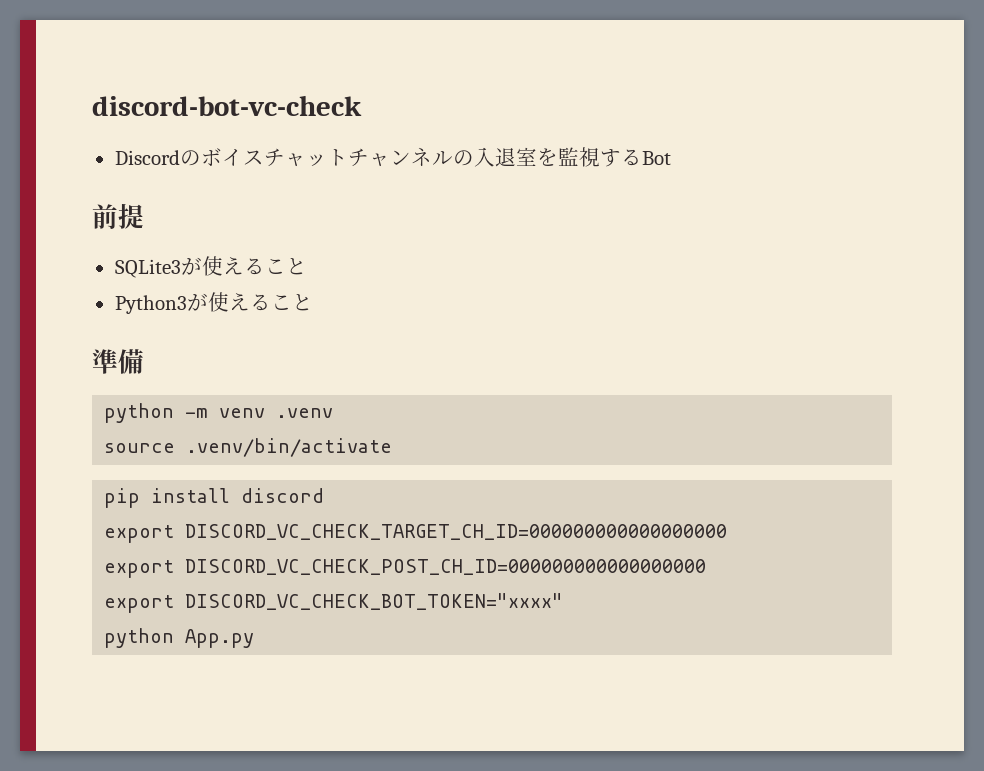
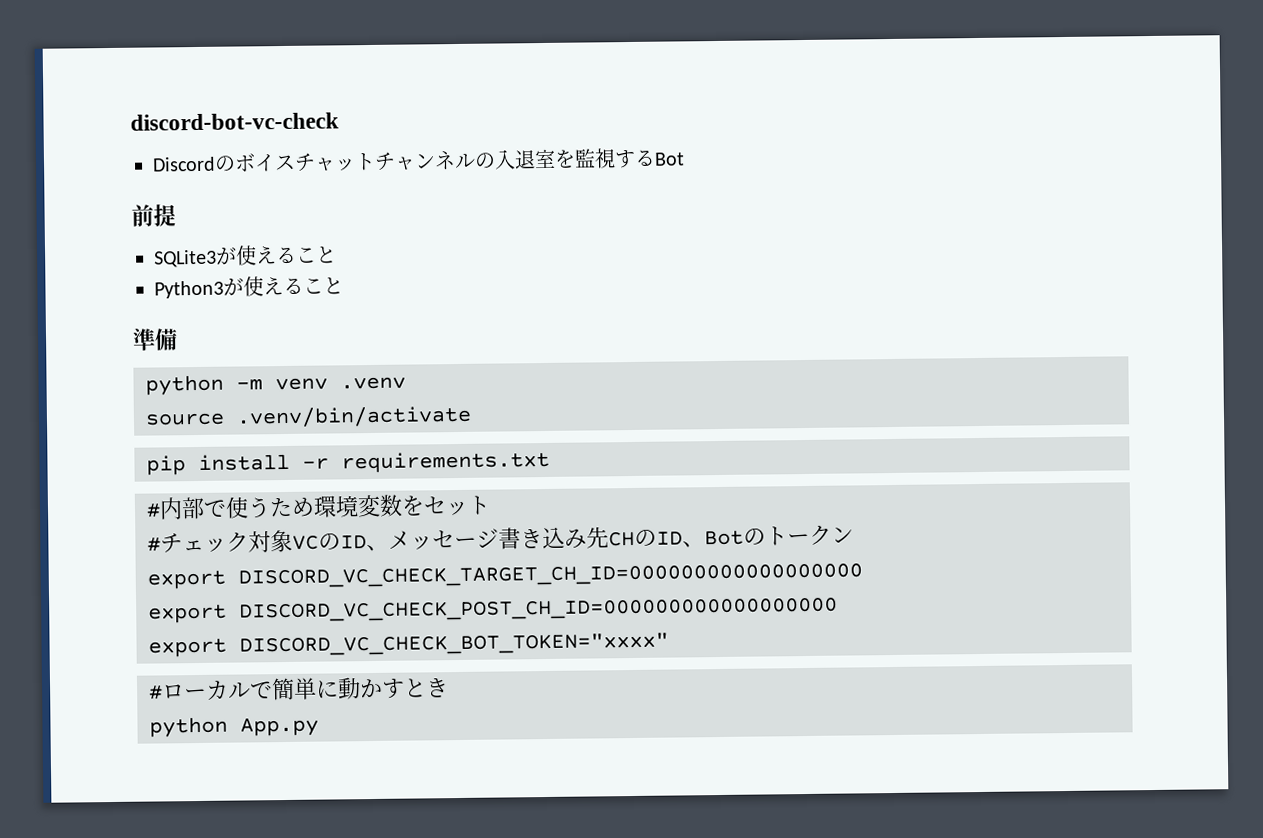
- pip install discord
+ pip install -r requirements.txt
+ #内部で使うため環境変数をセット
+ #チェック対象VCのID、メッセージ書き込み先CHのID、Botのトークン
+ #ローカルで簡単に動かすとき

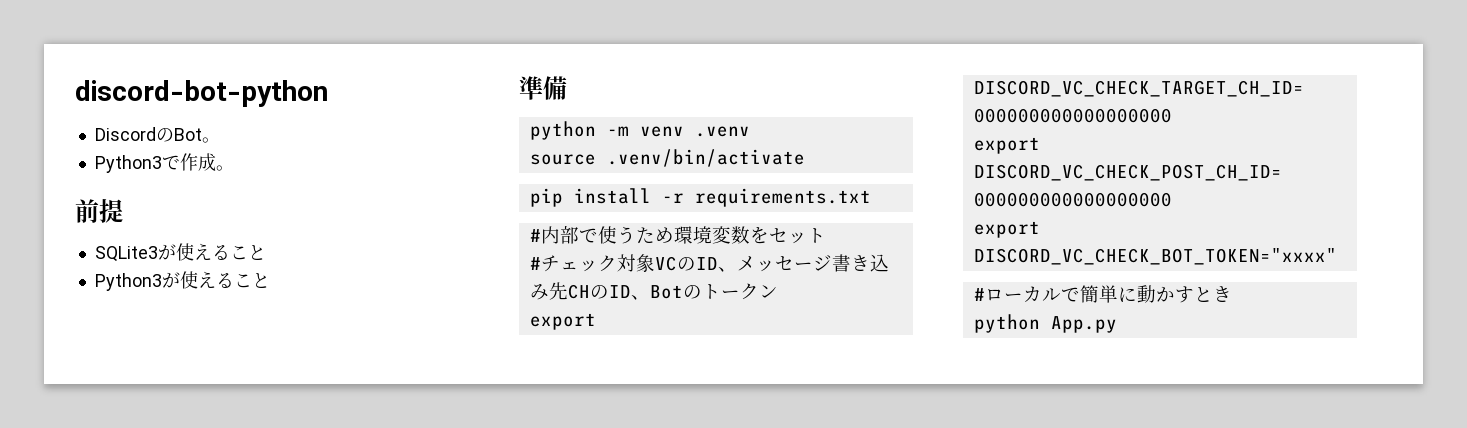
- discord-bot-vc-check
+ discord-bot-python
- Discordのボイスチャットチャンネルの入退室を監視するBot
+ DiscordのBot。
+ Python3で作成。

